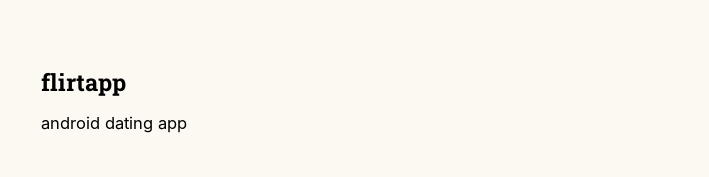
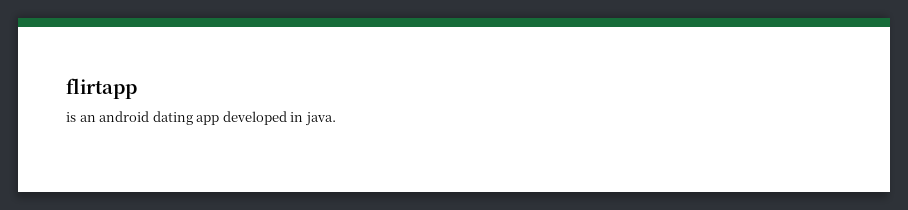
- android dating app
+ is an android dating app developed in java.

